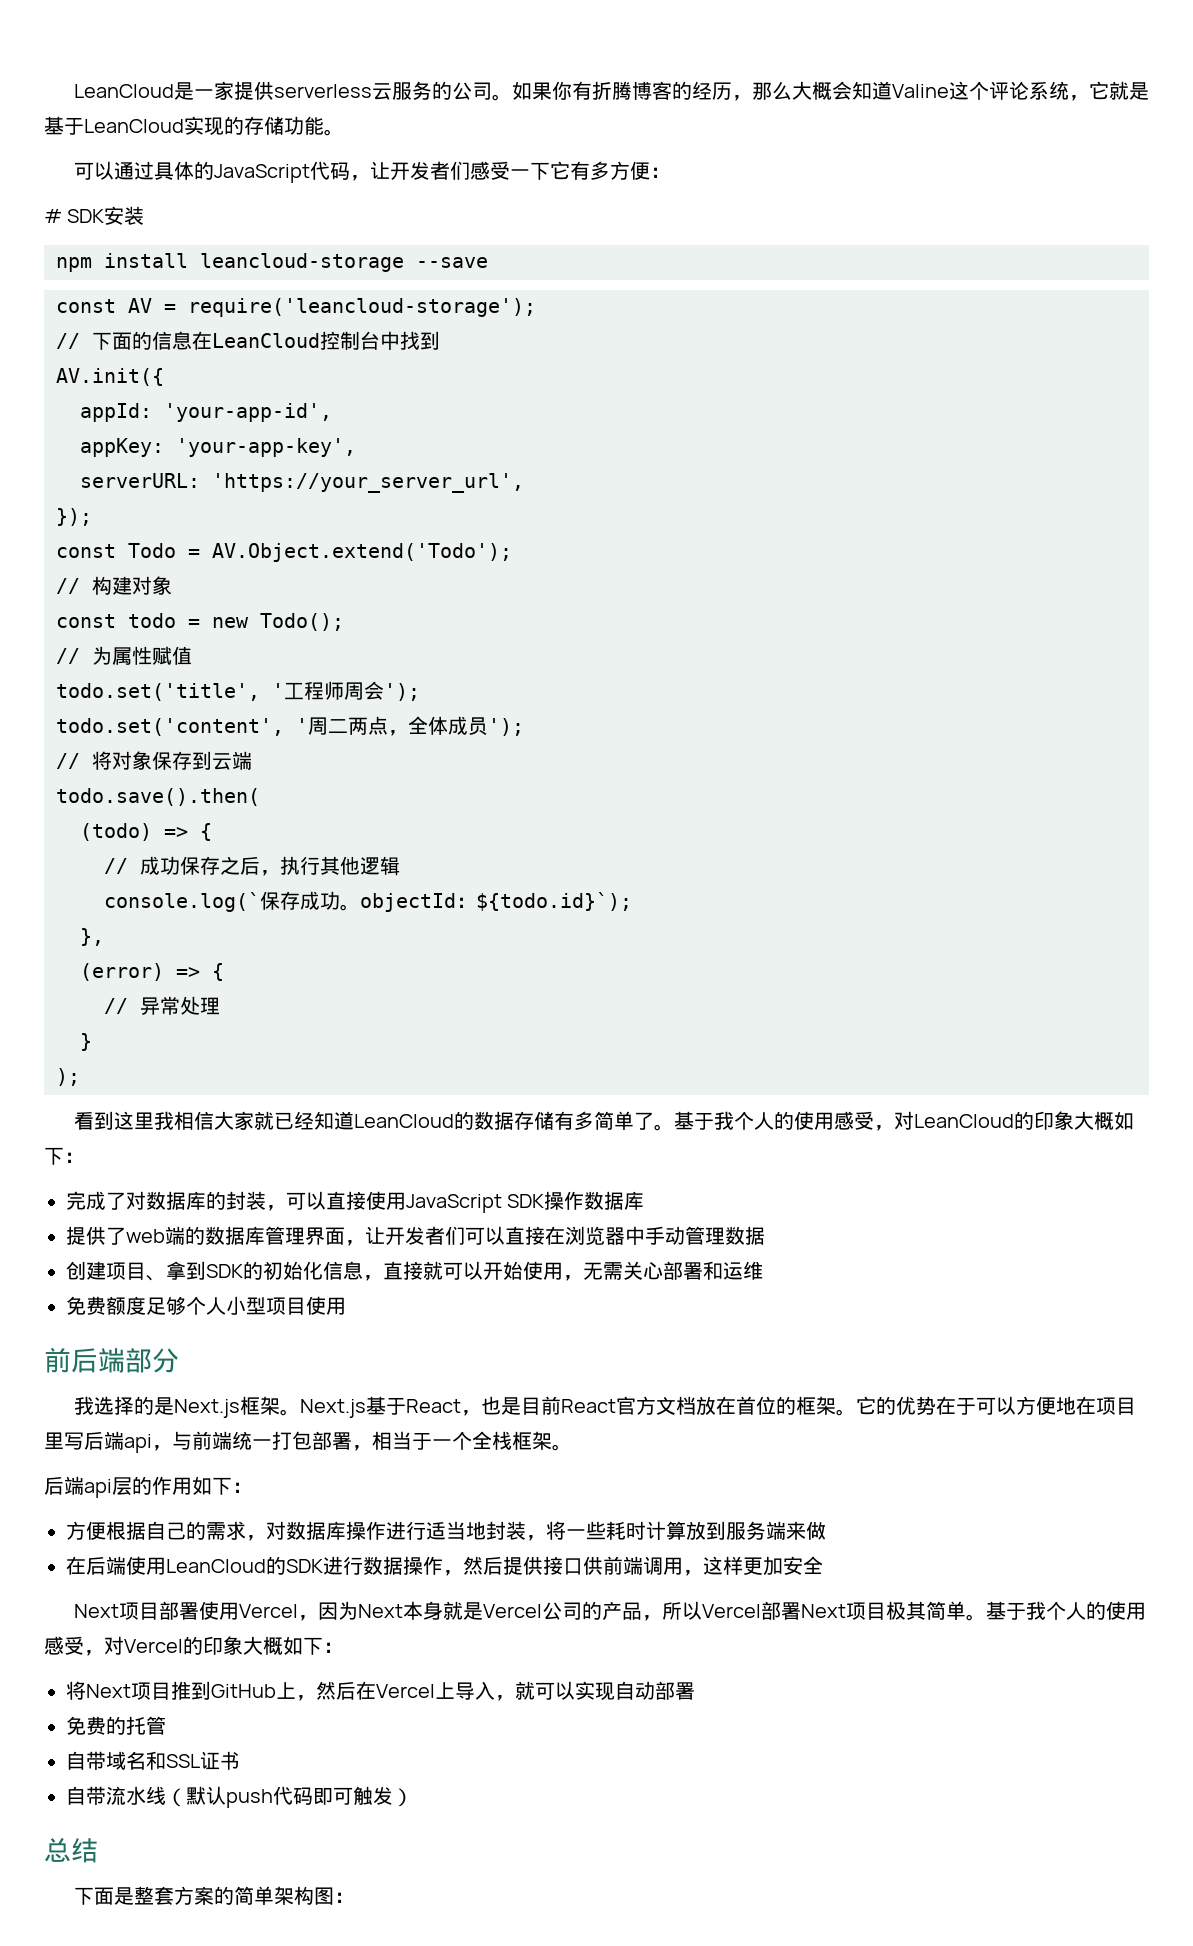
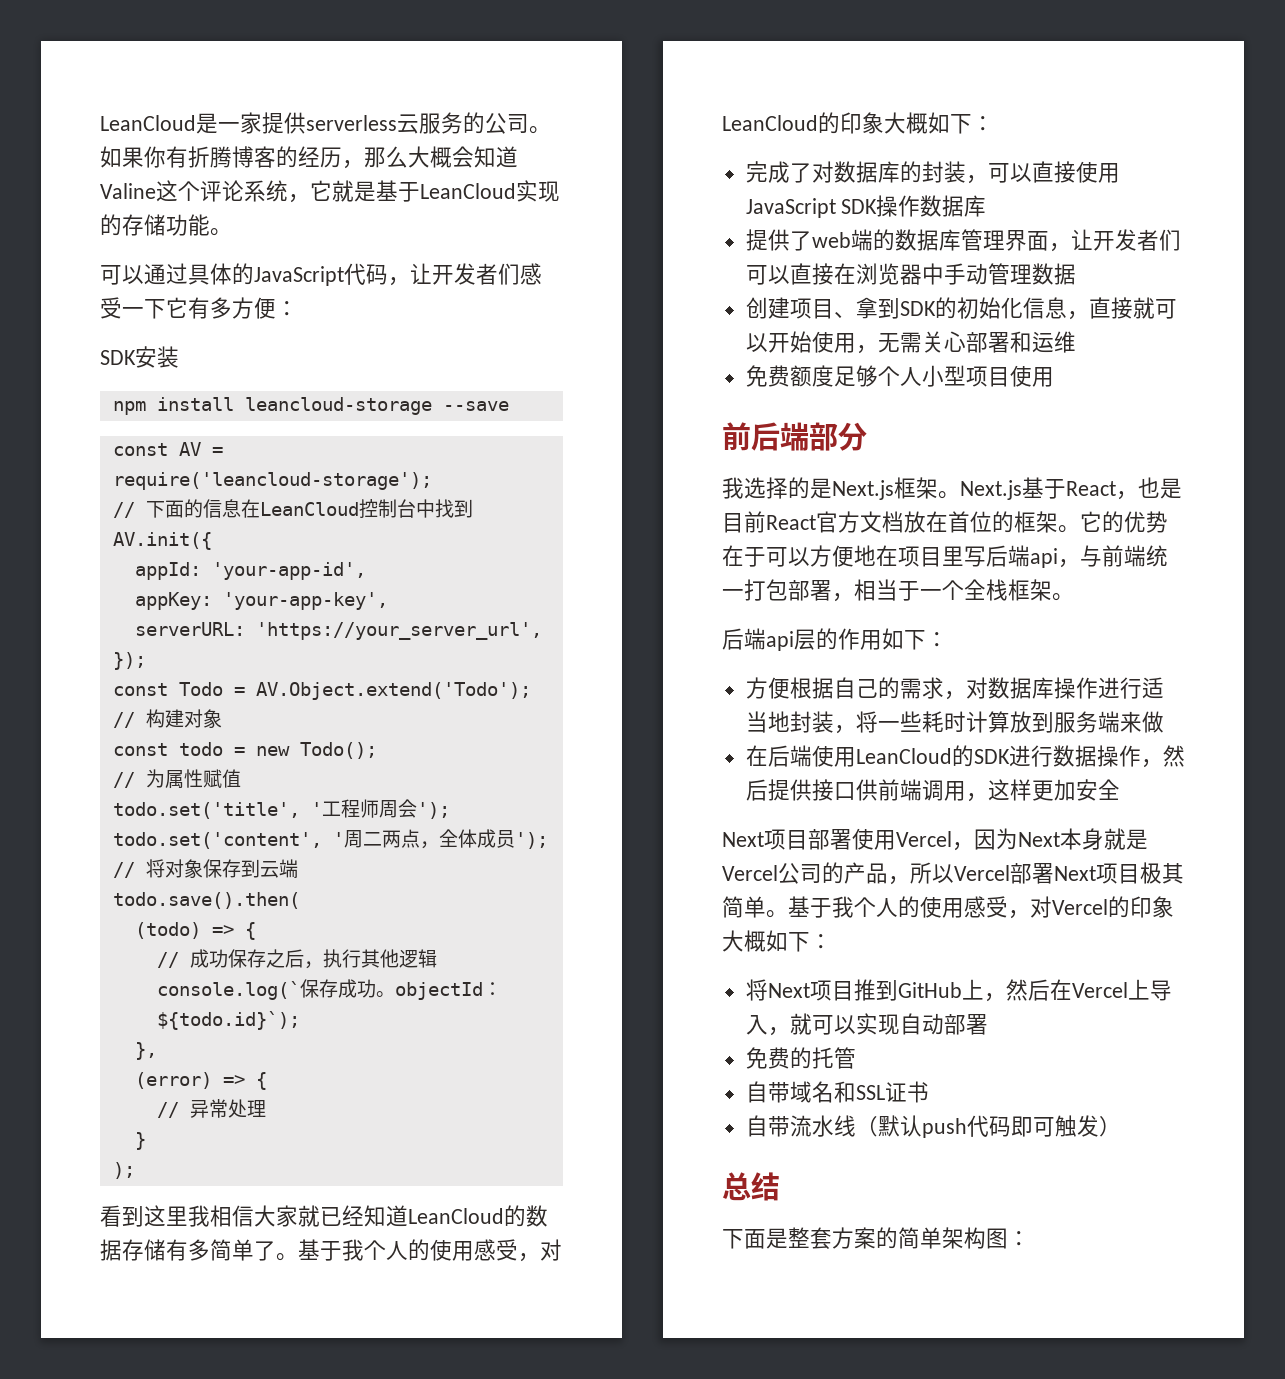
- # SDK安装
+ SDK安装

